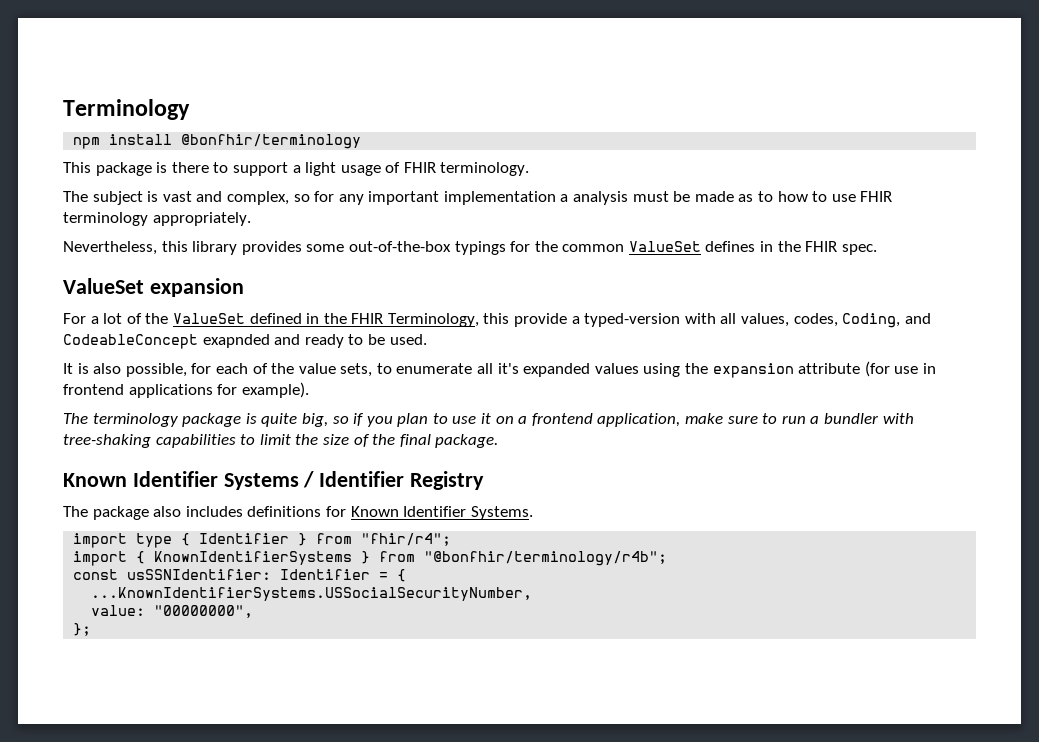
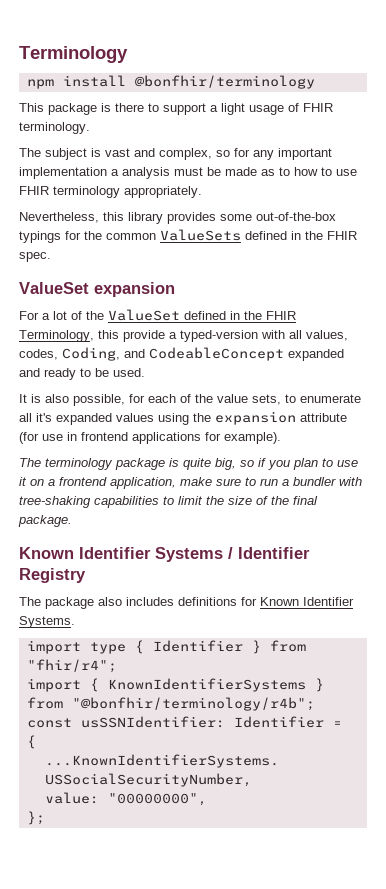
- Nevertheless, this library provides some out-of-the-box typings for the common ValueSet defines in the FHIR spec.
+ Nevertheless, this library provides some out-of-the-box typings for the common ValueSets defined in the FHIR spec.
- For a lot of the ValueSet defined in the FHIR Terminology, this provide a typed-version with all values, codes, Coding, and CodeableConcept exapnded and ready to be used.
+ For a lot of the ValueSet defined in the FHIR Terminology, this provide a typed-version with all values, codes, Coding, and CodeableConcept expanded and ready to be used.

